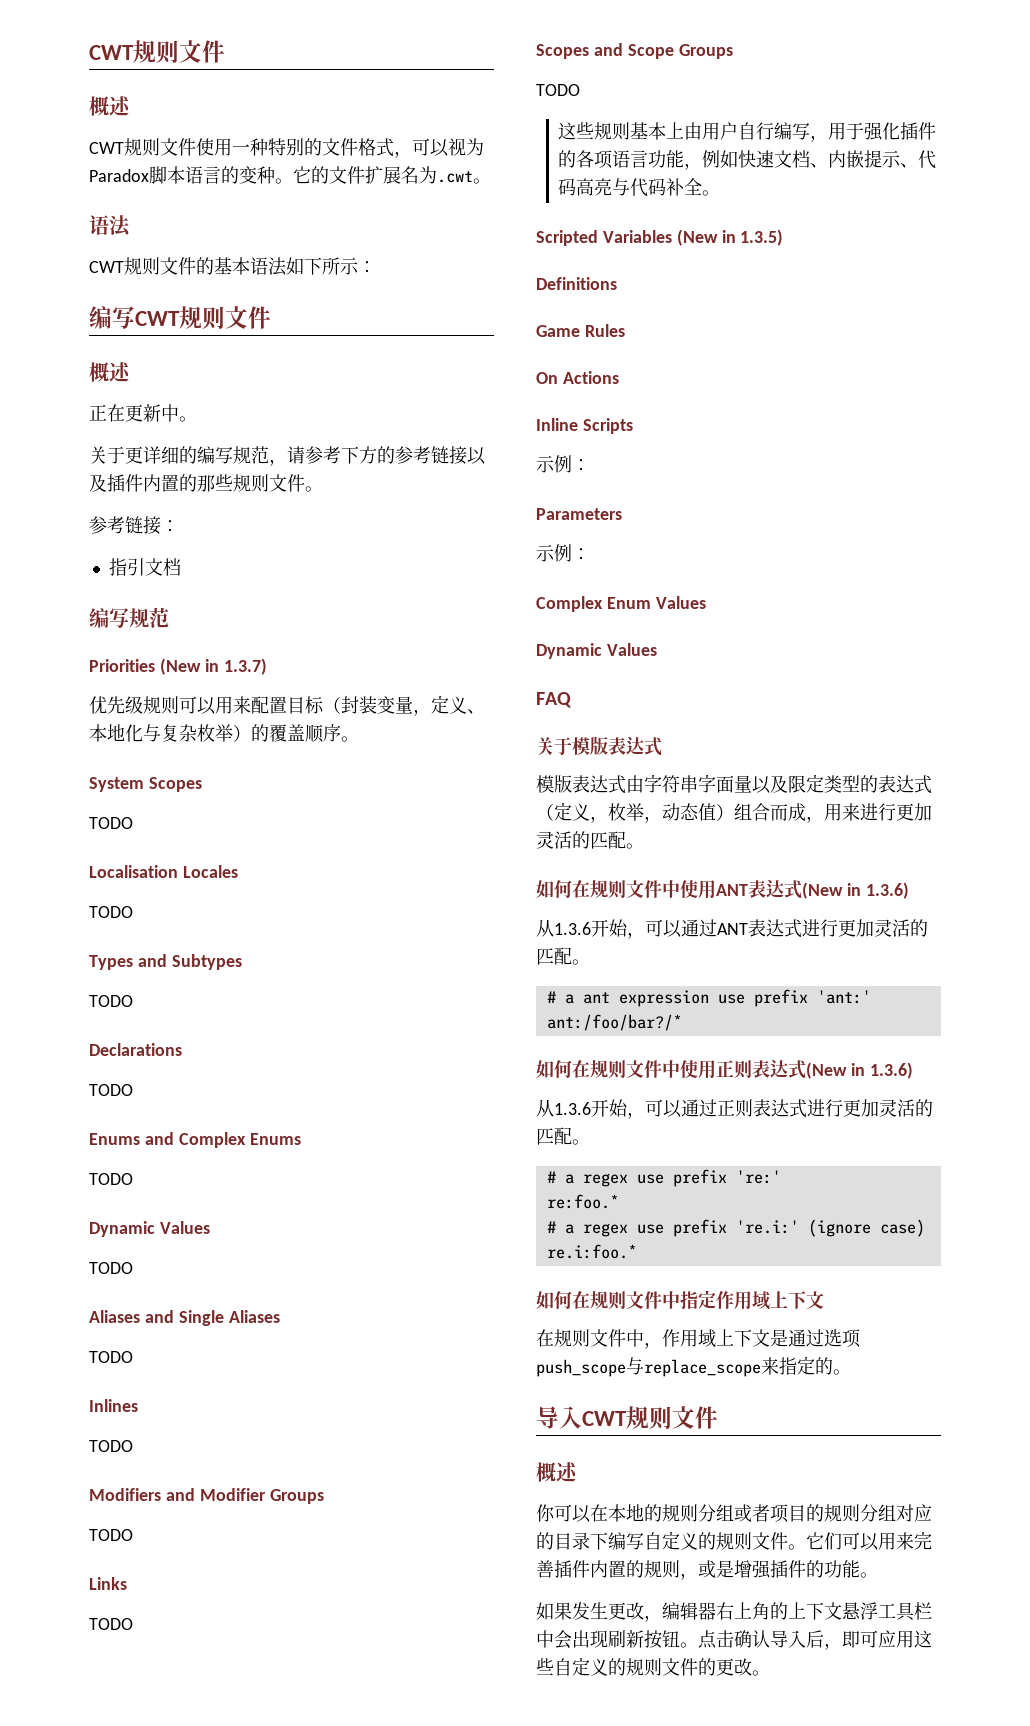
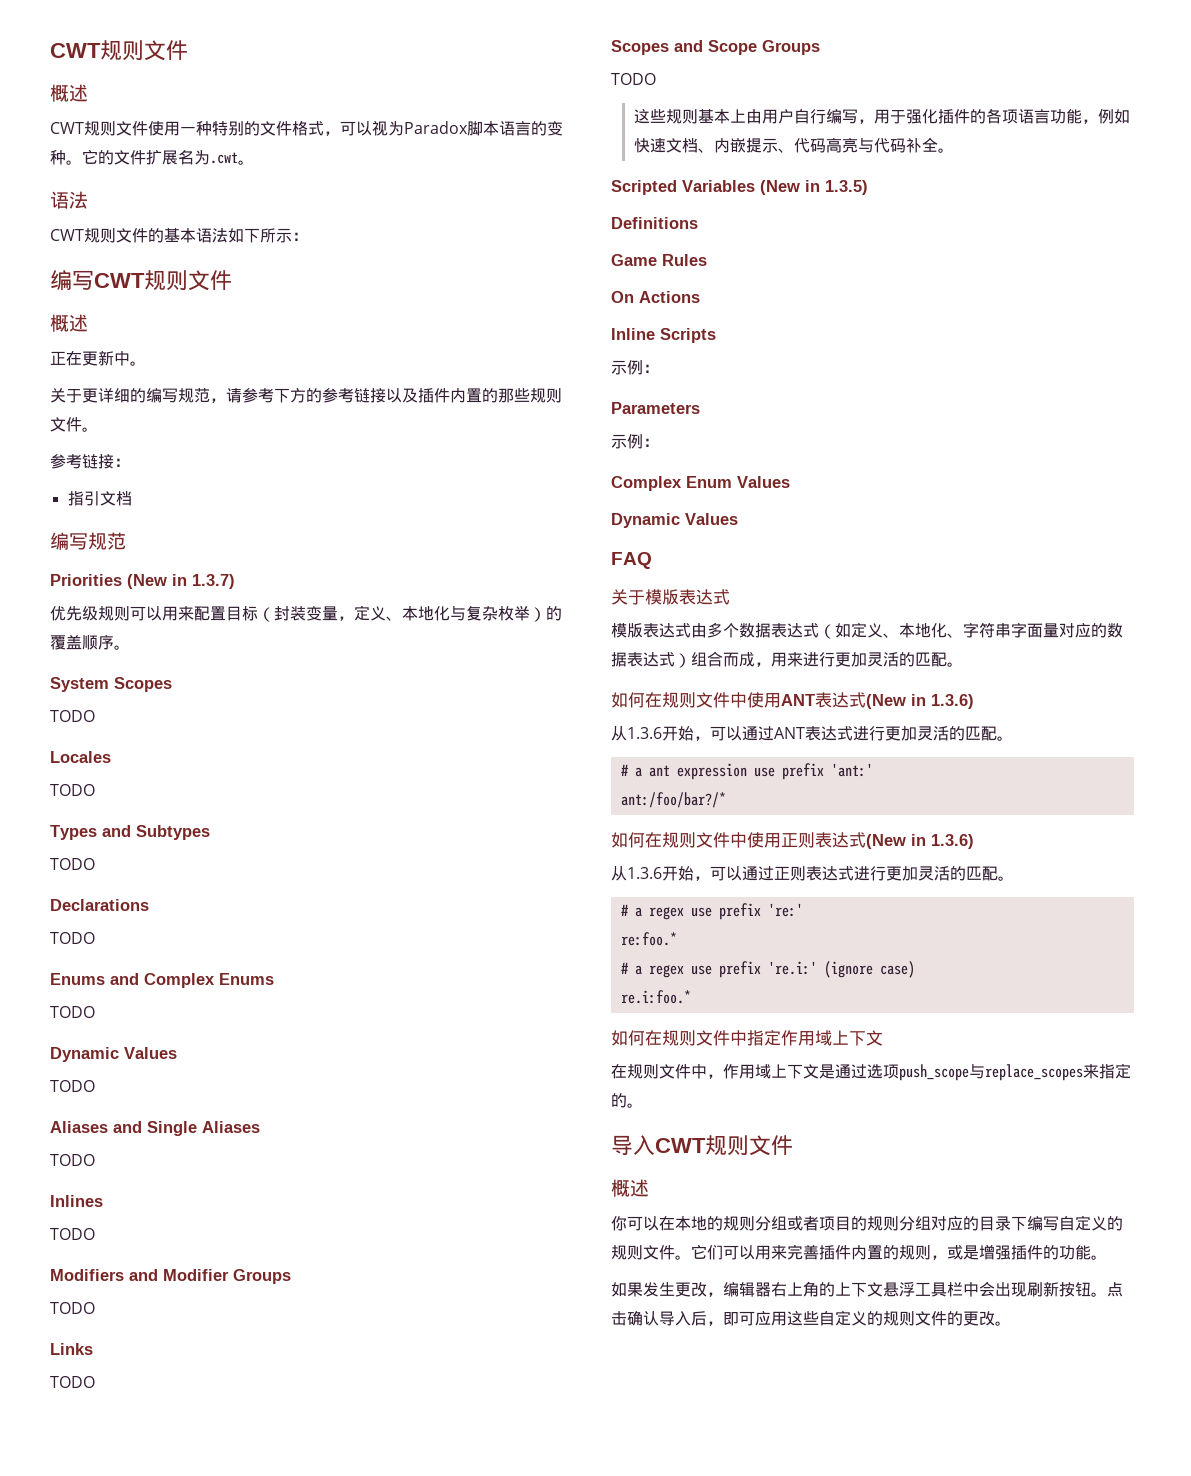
- Localisation Locales
+ Locales
- 模版表达式由字符串字面量以及限定类型的表达式（定义，枚举，动态值）组合而成，用来进行更加灵活的匹配。
+ 模版表达式由多个数据表达式（如定义、本地化、字符串字面量对应的数据表达式）组合而成，用来进行更加灵活的匹配。
- 在规则文件中，作用域上下文是通过选项push_scope与replace_scope来指定的。
+ 在规则文件中，作用域上下文是通过选项push_scope与replace_scopes来指定的。

